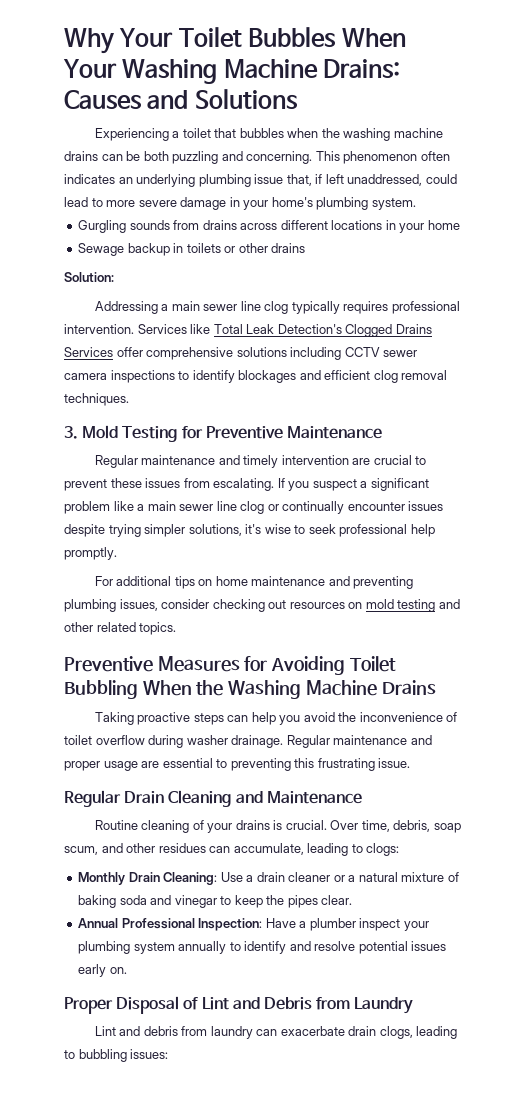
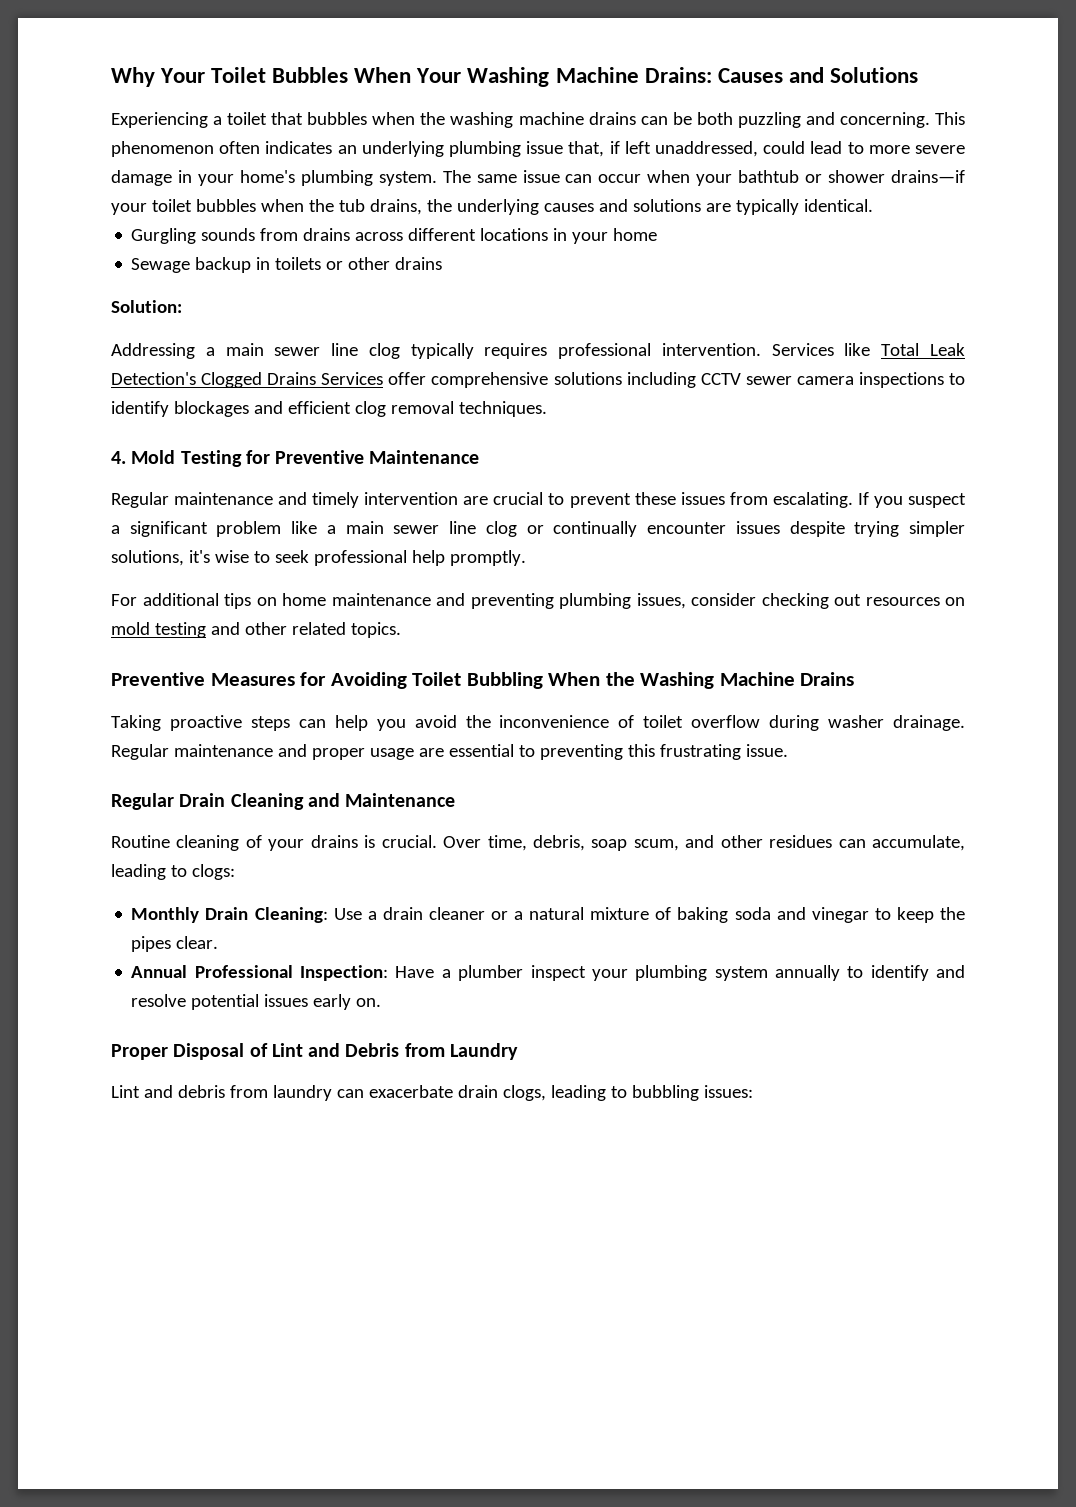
+ The same issue can occur when your bathtub or shower drains—if your toilet bubbles when the tub drains, the underlying causes and solutions are typically identical.
- 3. Mold Testing for Preventive Maintenance
+ 4. Mold Testing for Preventive Maintenance

